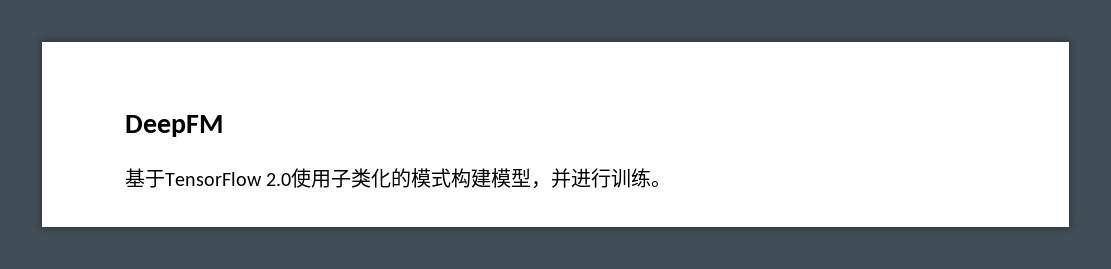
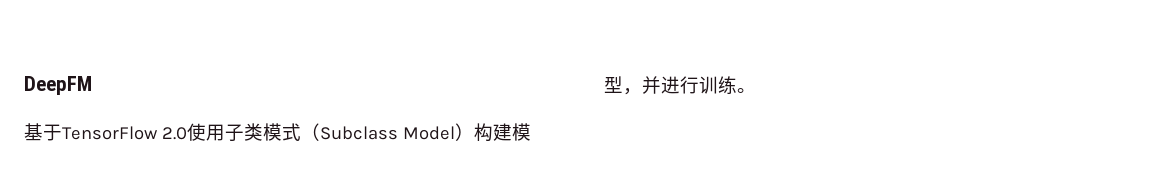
- 基于TensorFlow 2.0使用子类化的模式构建模型，并进行训练。
+ 基于TensorFlow 2.0使用子类模式（Subclass Model）构建模型，并进行训练。

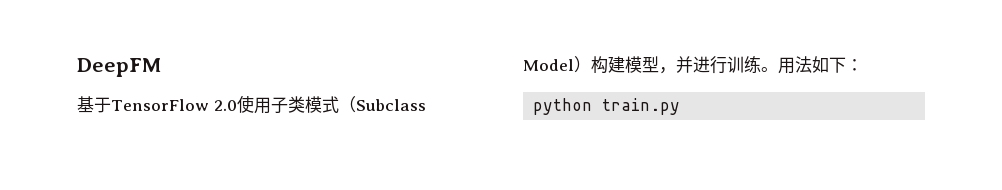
+ 用法如下：
+ python train.py

